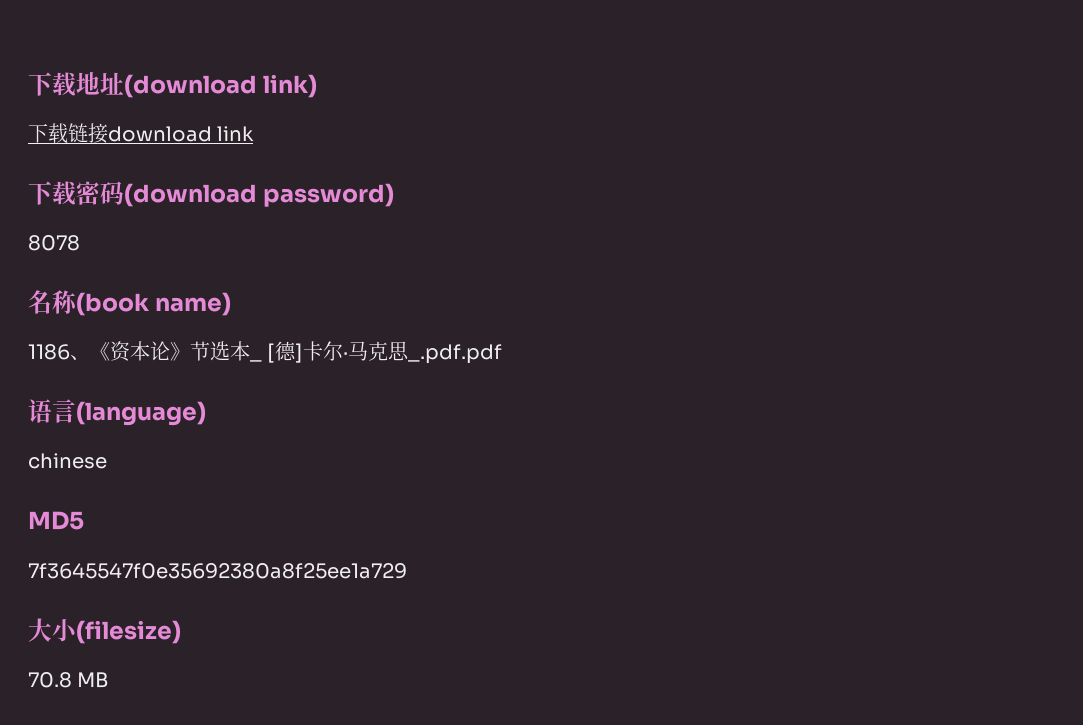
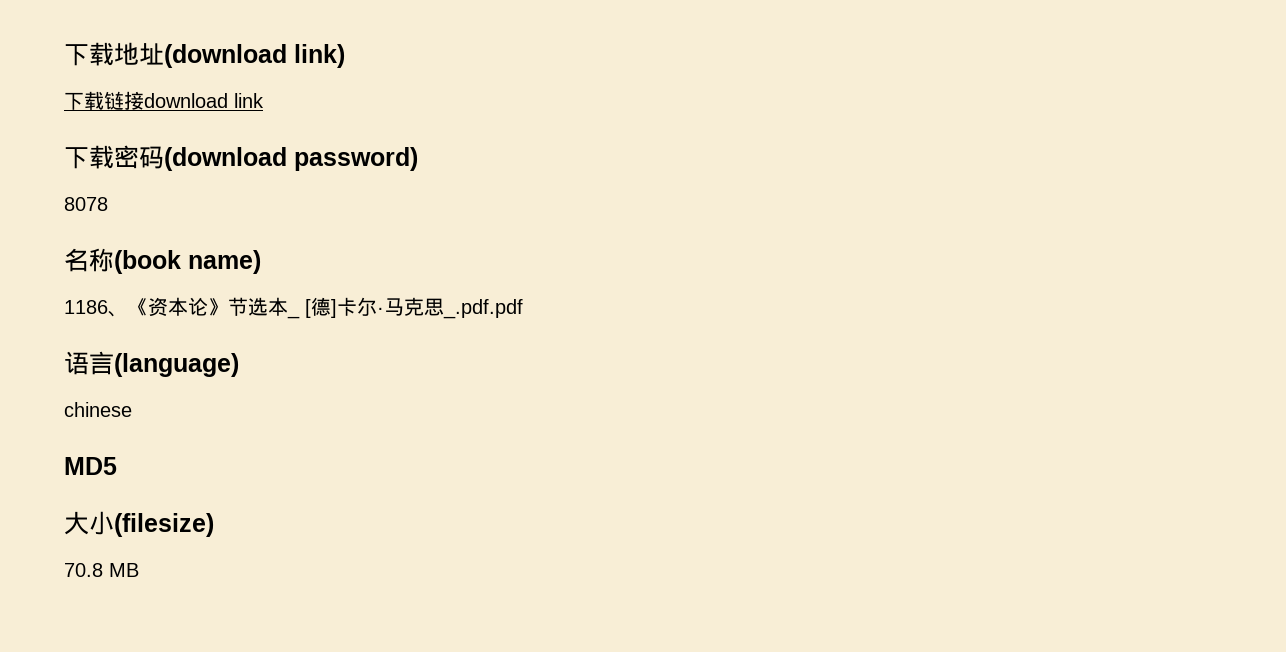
- 7f3645547f0e35692380a8f25ee1a729

